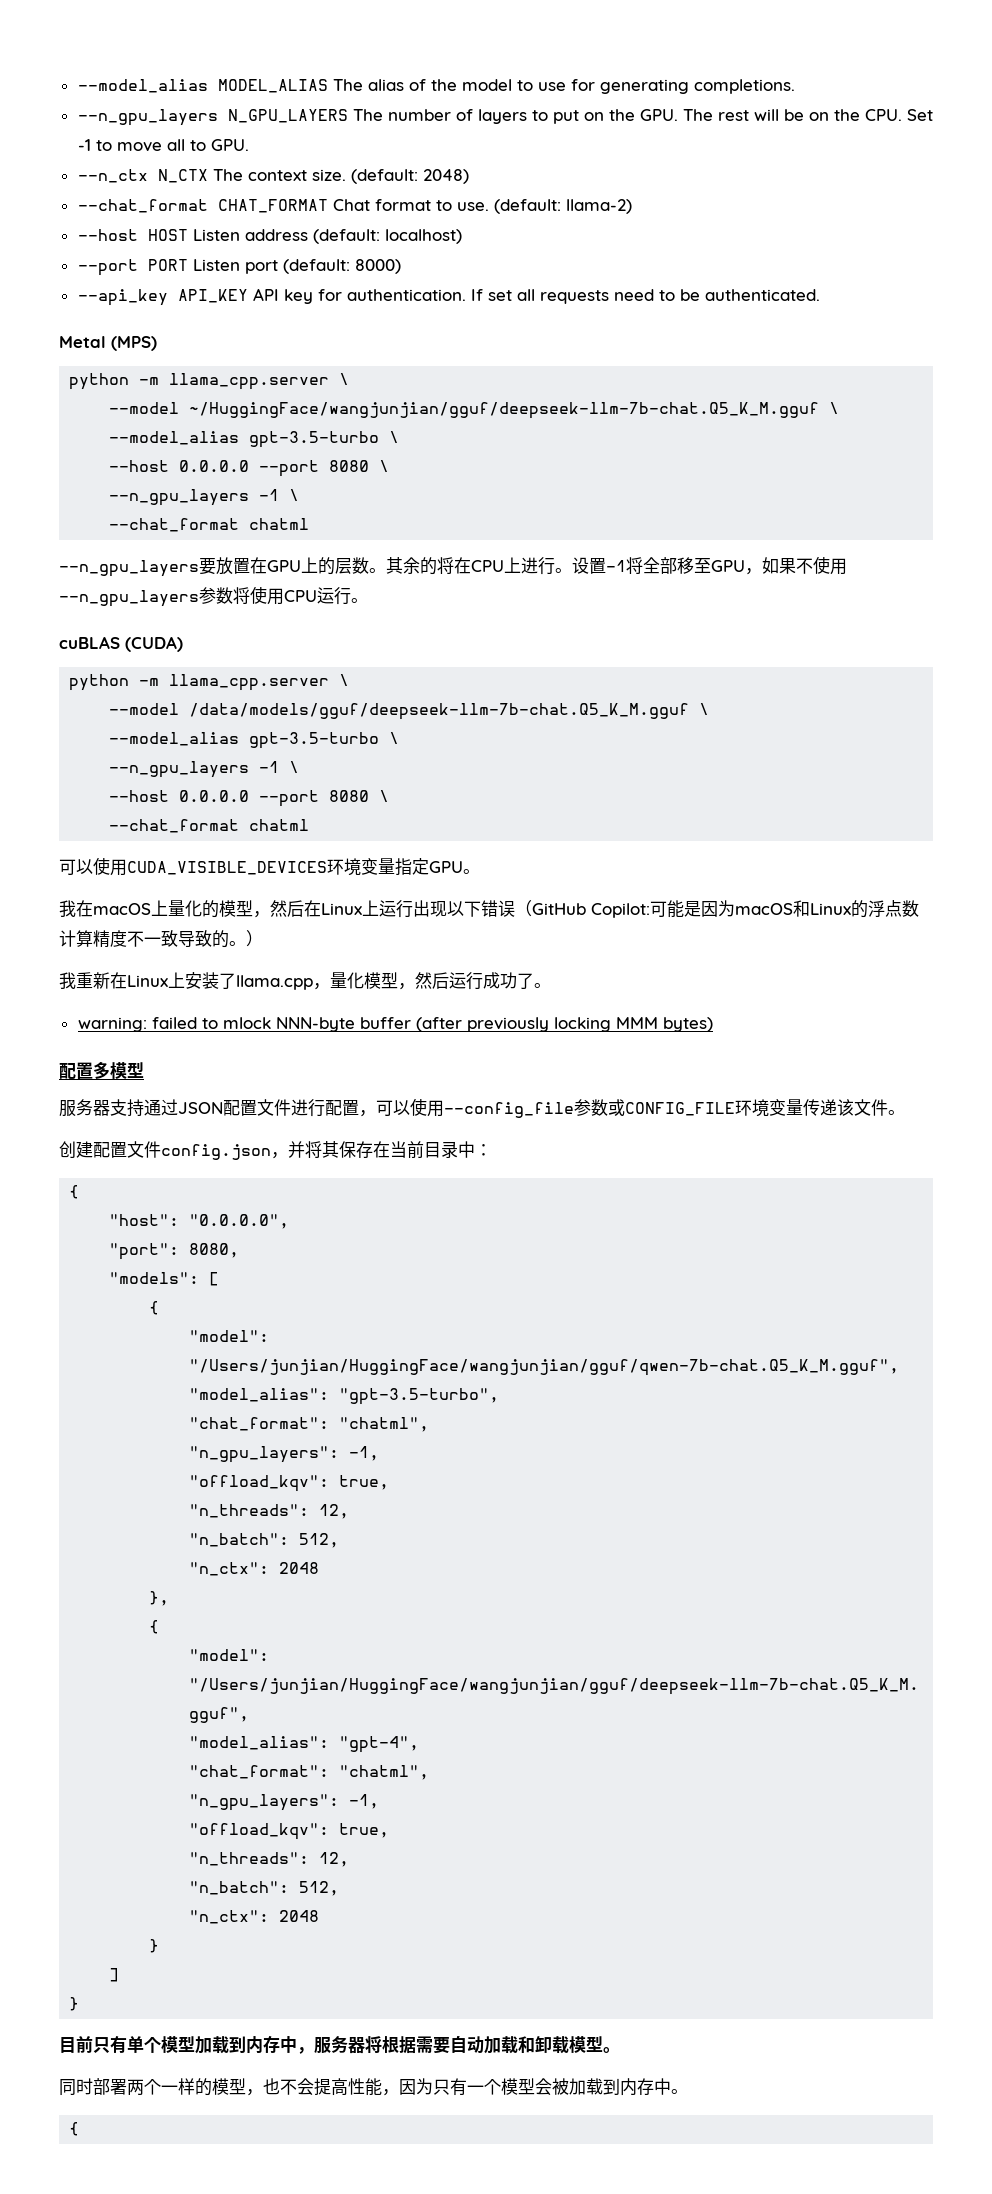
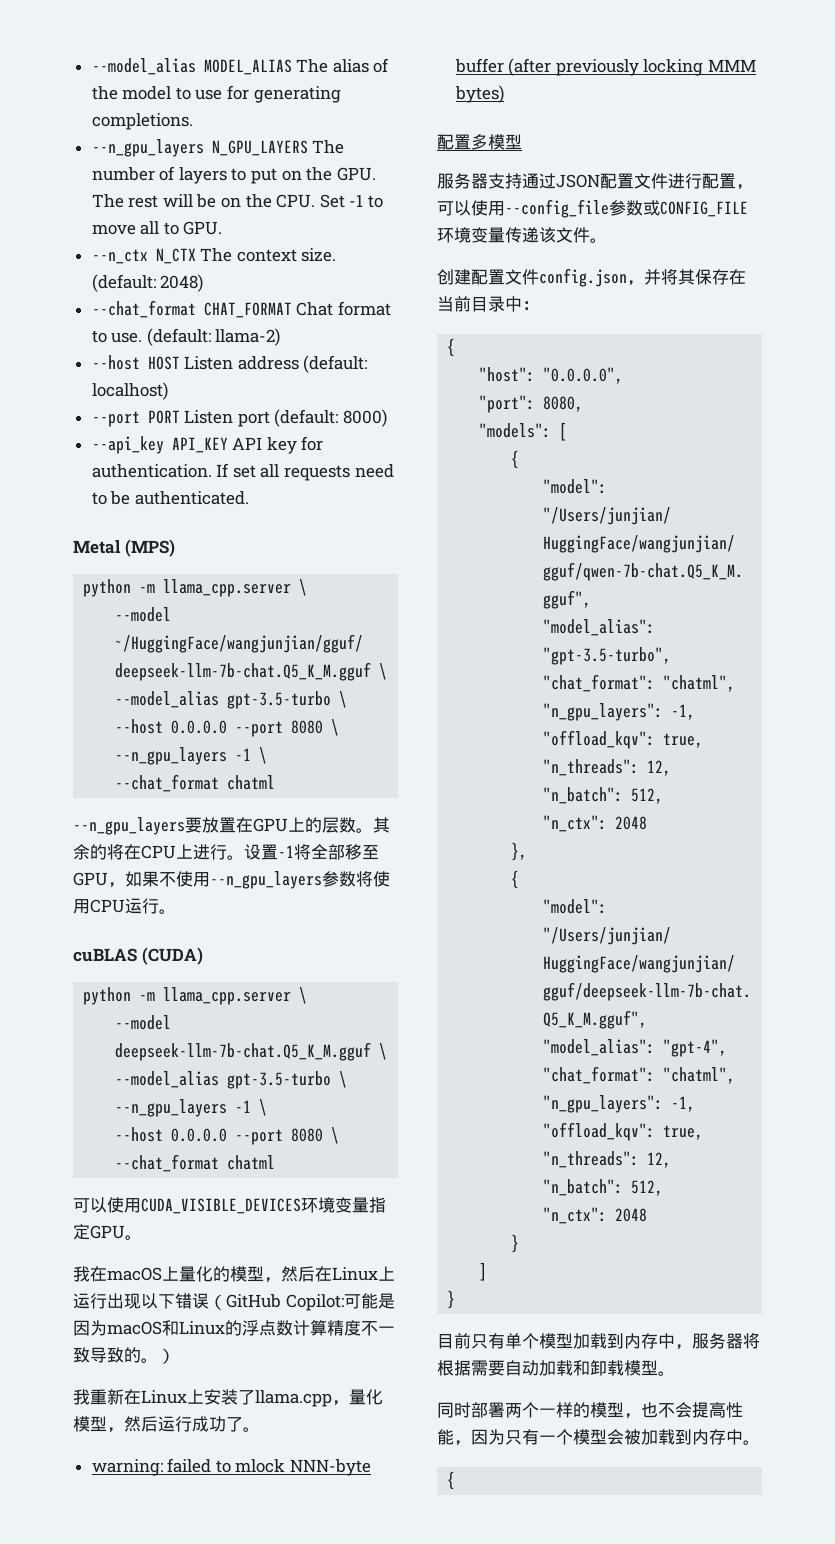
- --model /data/models/gguf/deepseek-llm-7b-chat.Q5_K_M.gguf \
+ --model deepseek-llm-7b-chat.Q5_K_M.gguf \

